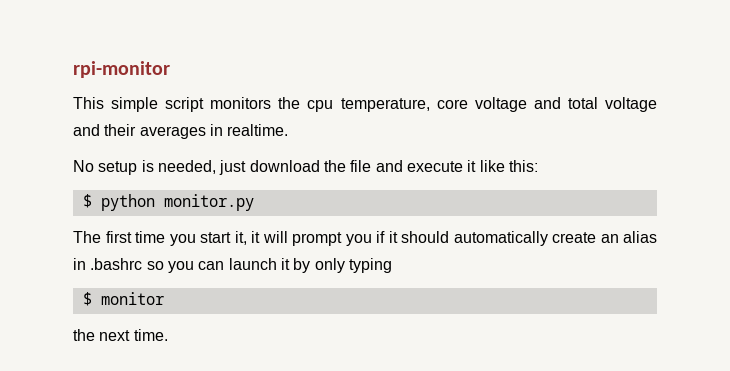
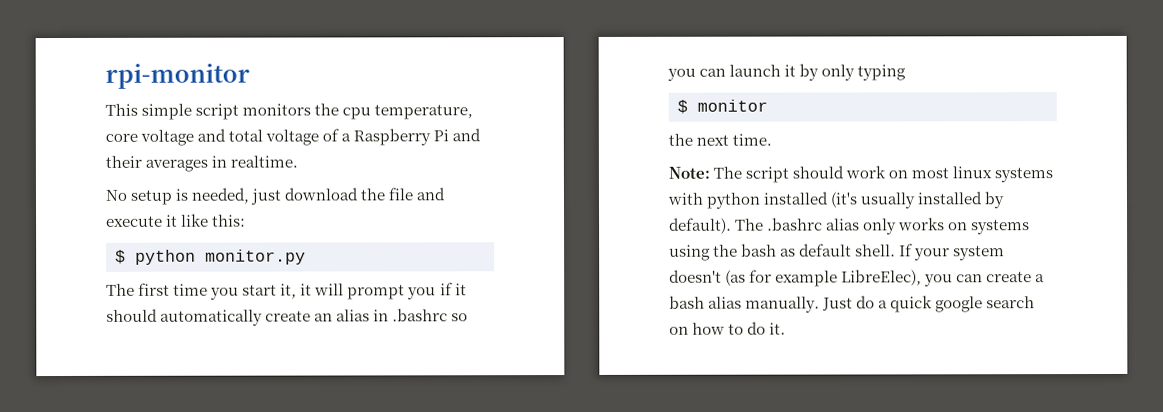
- This simple script monitors the cpu temperature, core voltage and total voltage and their averages in realtime.
+ This simple script monitors the cpu temperature, core voltage and total voltage of a Raspberry Pi and their averages in realtime.
+ Note: The script should work on most linux systems with python installed (it's usually installed by default). The .bashrc alias only works on systems using the bash as default shell. If your system doesn't (as for example LibreElec), you can create a bash alias manually. Just do a quick google search on how to do it.

